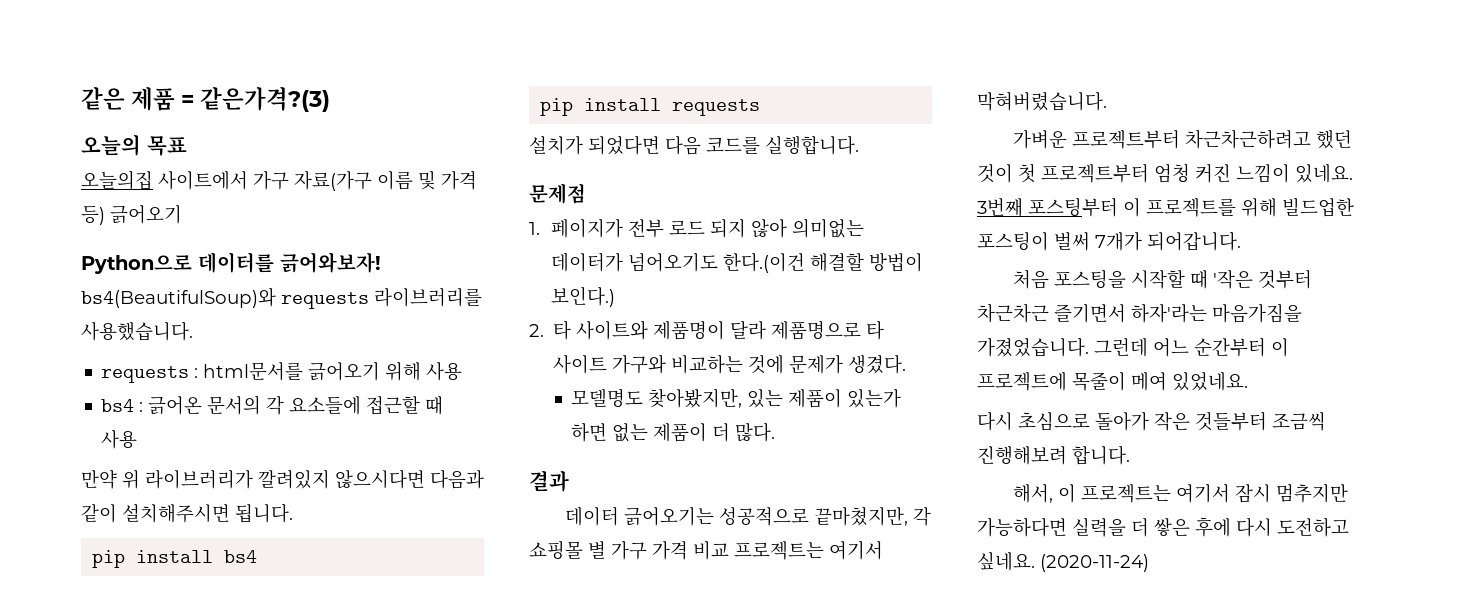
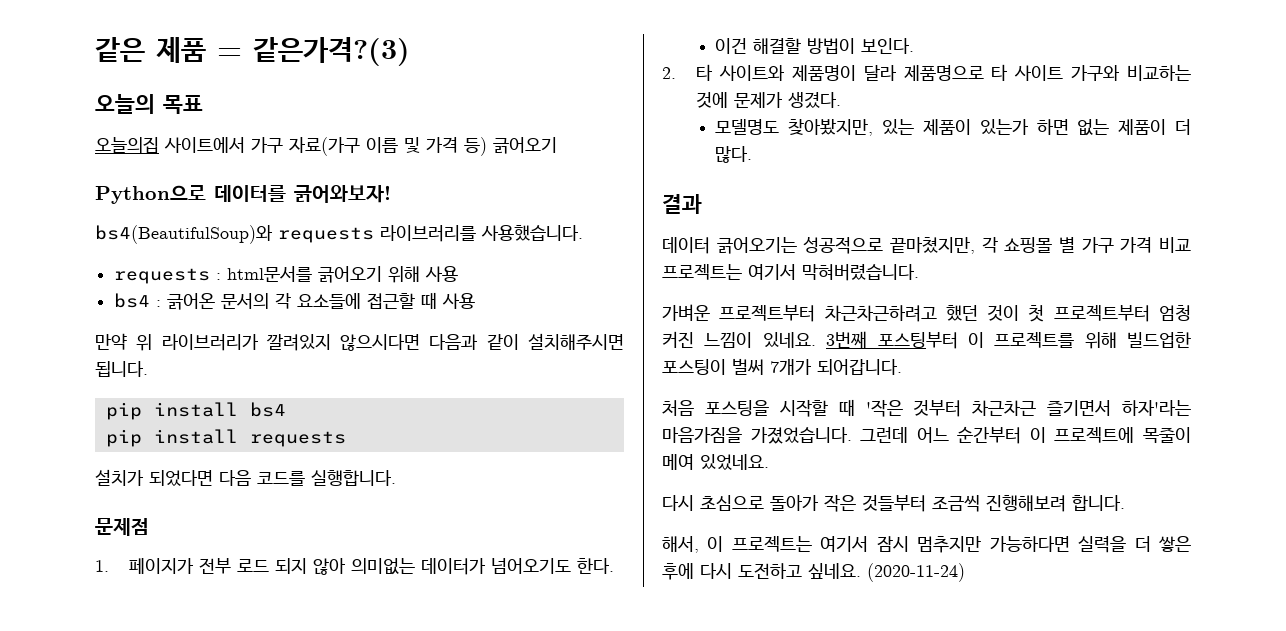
- 1. 페이지가 전부 로드 되지 않아 의미없는 데이터가 넘어오기도 한다.(이건 해결할 방법이 보인다.)
+ 1. 페이지가 전부 로드 되지 않아 의미없는 데이터가 넘어오기도 한다.
+ 이건 해결할 방법이 보인다.

